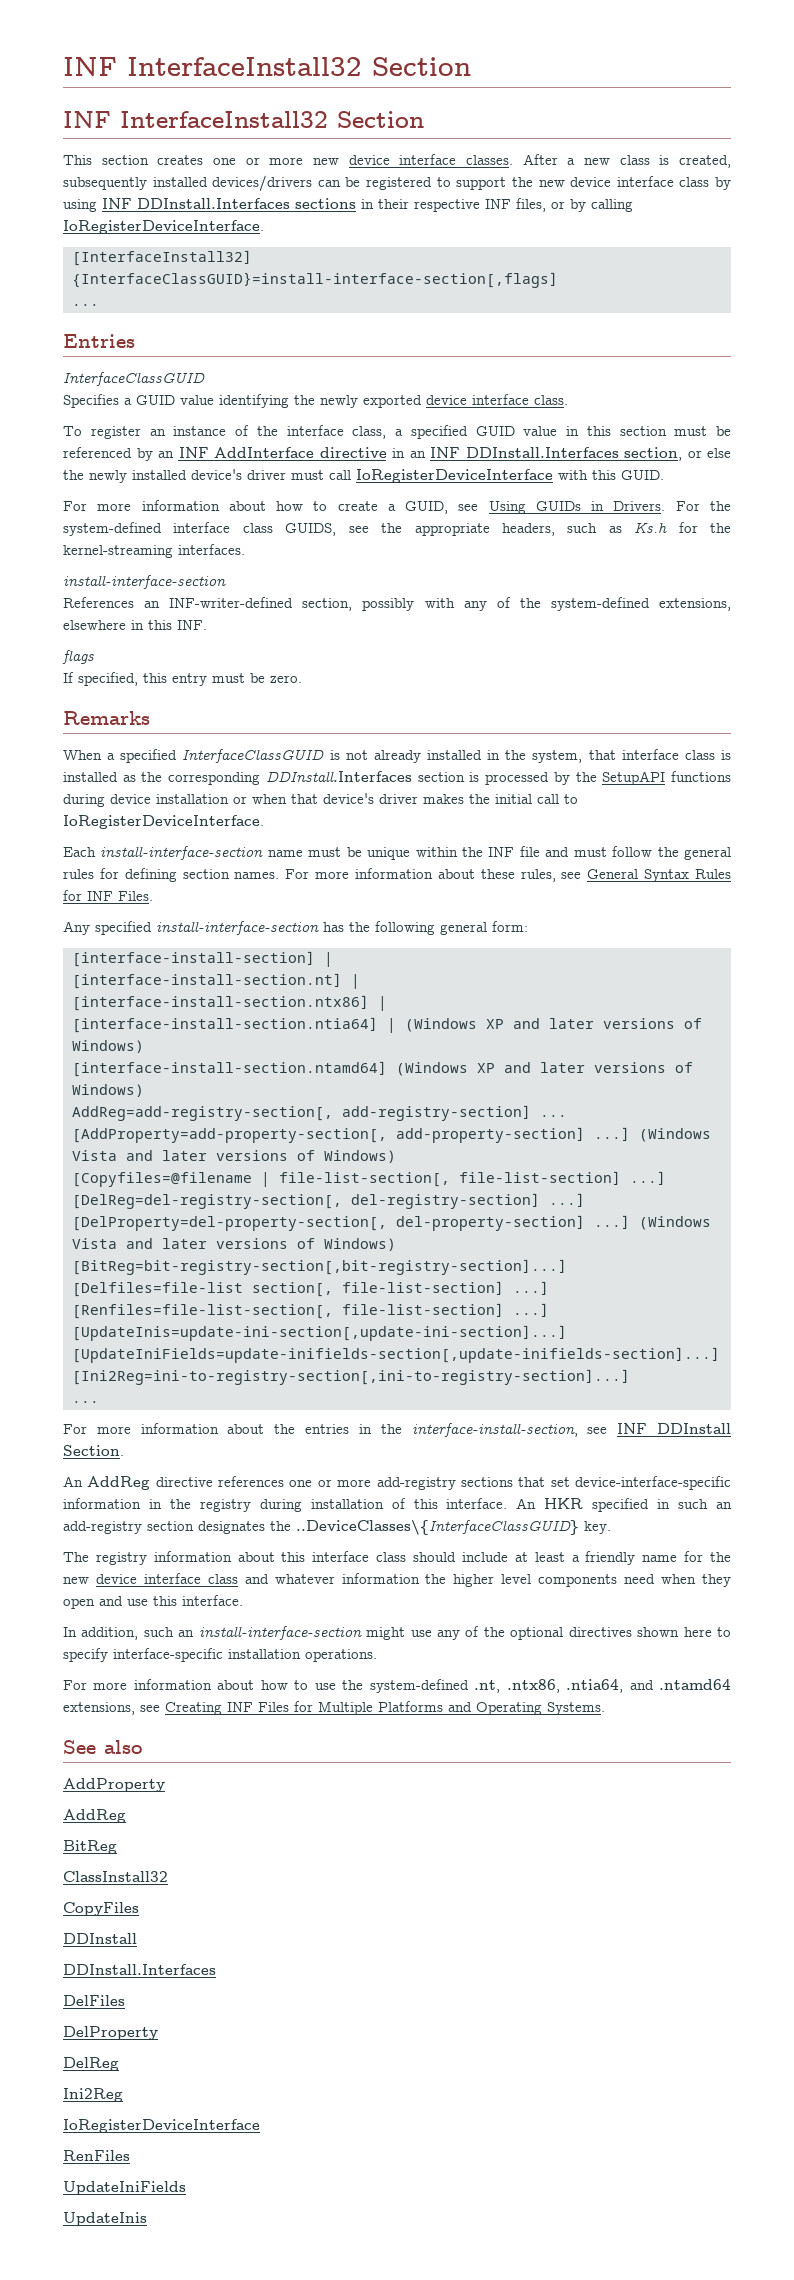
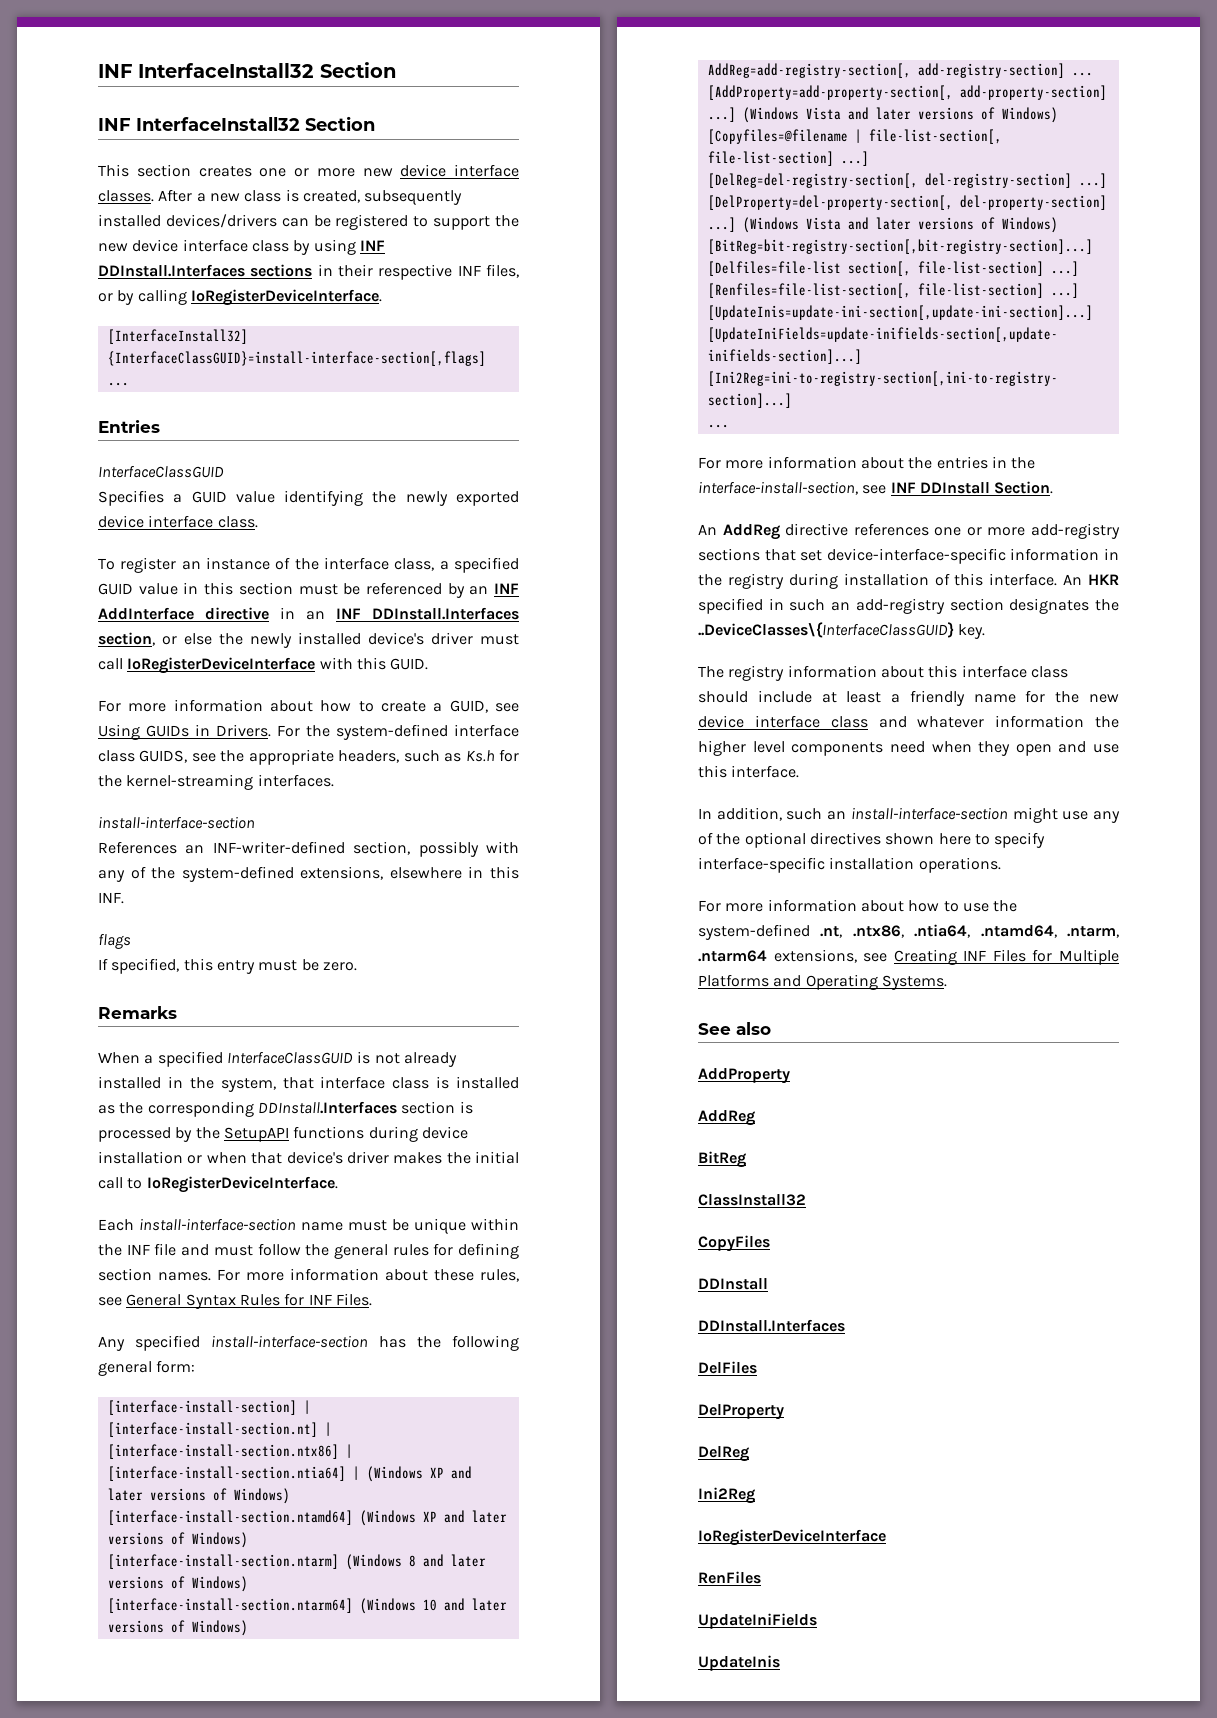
+ [interface-install-section.ntarm] (Windows 8 and later versions of Windows)
+ [interface-install-section.ntarm64] (Windows 10 and later versions of Windows)
- For more information about how to use the system-defined .nt, .ntx86, .ntia64, and .ntamd64 extensions, see Creating INF Files for Multiple Platforms and Operating Systems.
+ For more information about how to use the system-defined .nt, .ntx86, .ntia64, .ntamd64, .ntarm, .ntarm64 extensions, see Creating INF Files for Multiple Platforms and Operating Systems.

